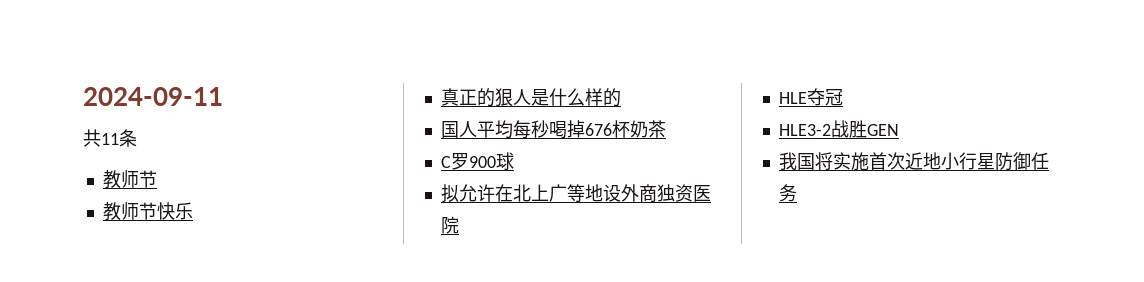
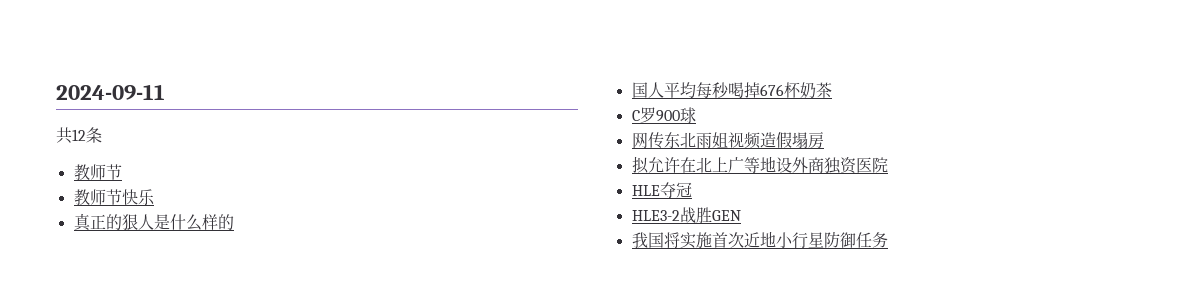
- 共11条
+ 共12条
+ 网传东北雨姐视频造假塌房

